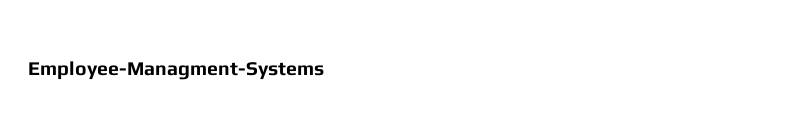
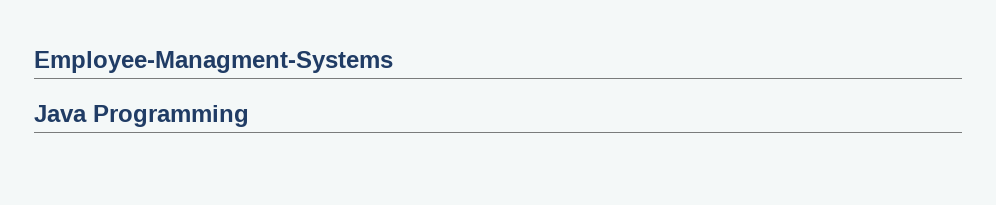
+ Java Programming

